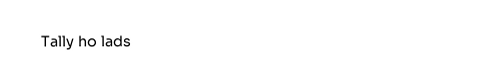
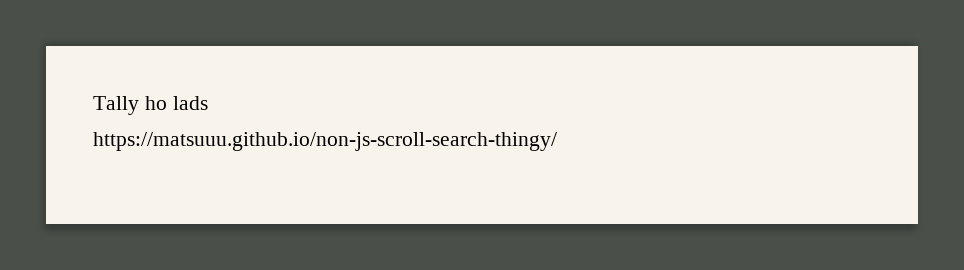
+ https://matsuuu.github.io/non-js-scroll-search-thingy/

